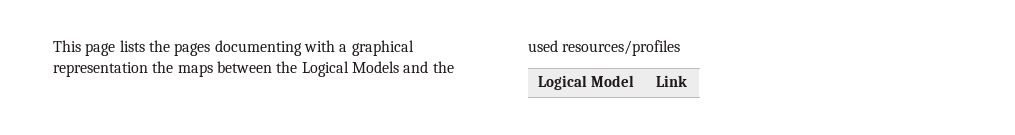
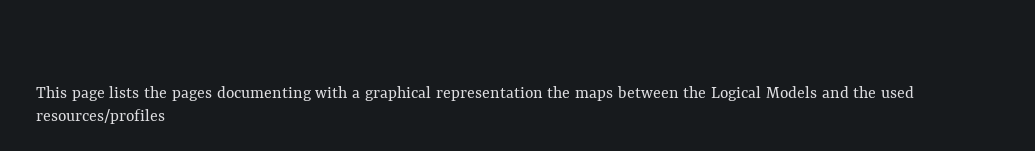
- Logical Model | Link

